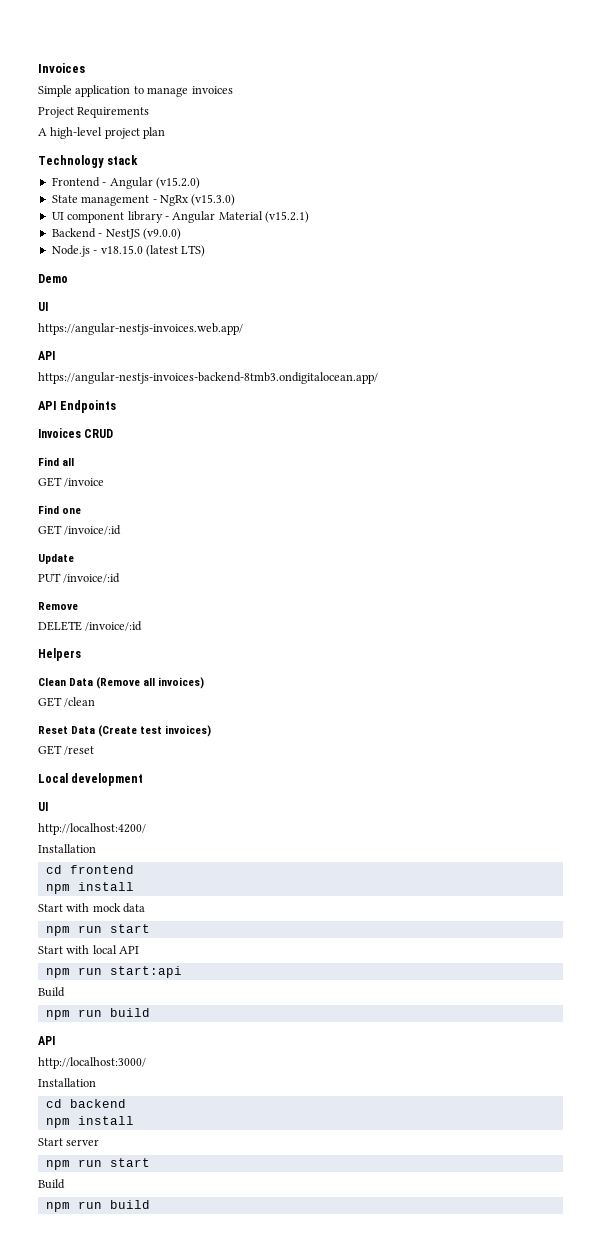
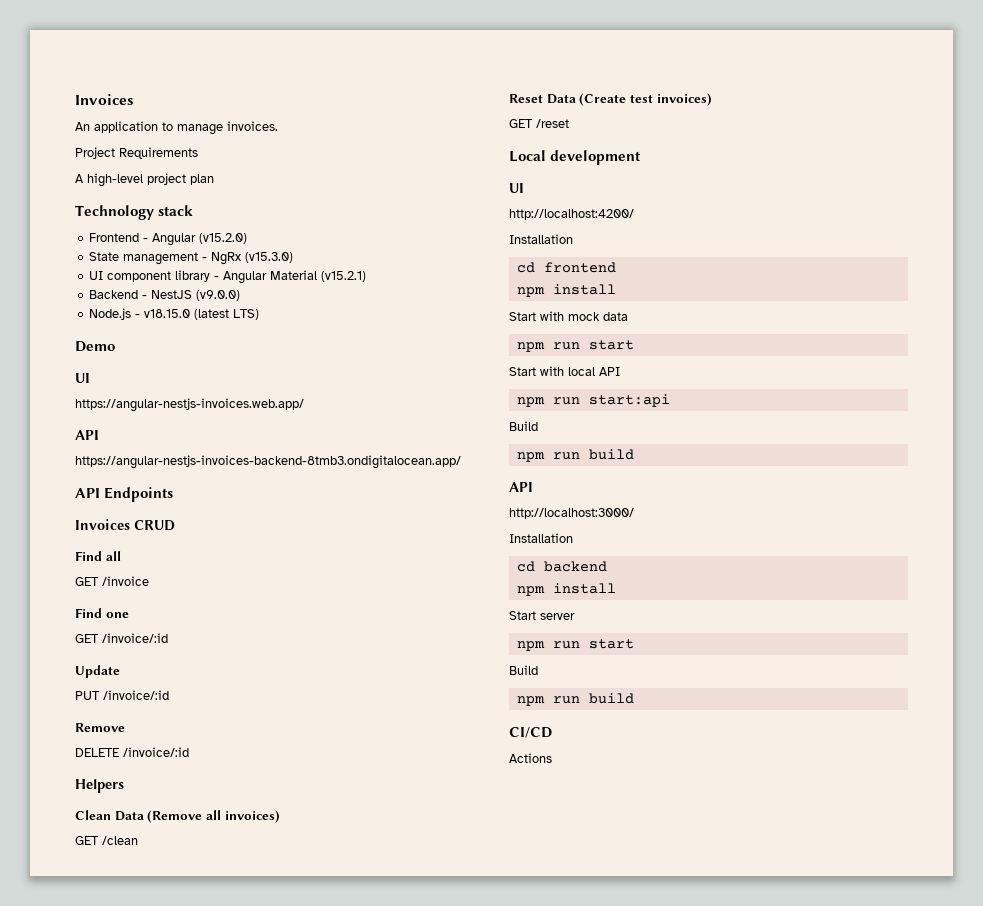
- Simple application to manage invoices
+ An application to manage invoices.
+ CI/CD
+ Actions

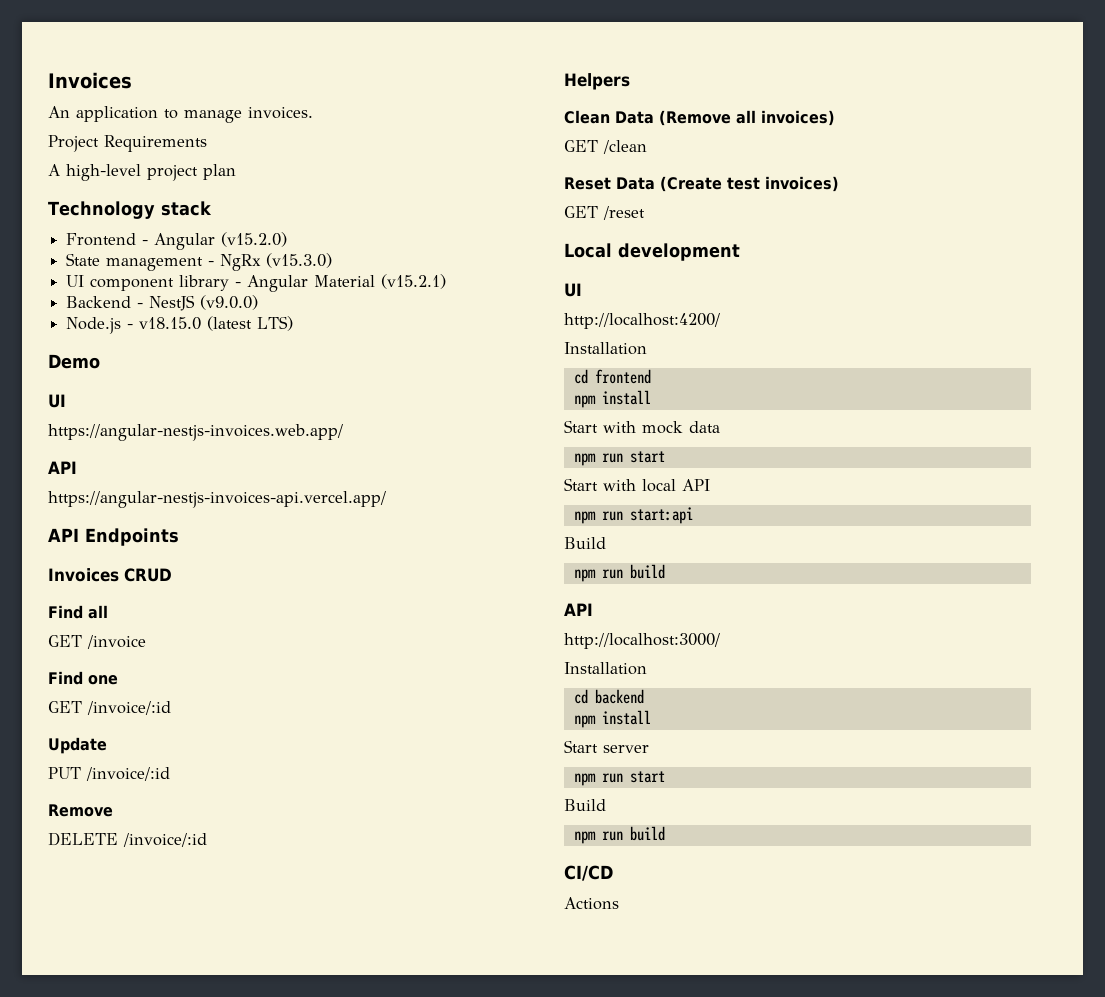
- https://angular-nestjs-invoices-backend-8tmb3.ondigitalocean.app/
+ https://angular-nestjs-invoices-api.vercel.app/

